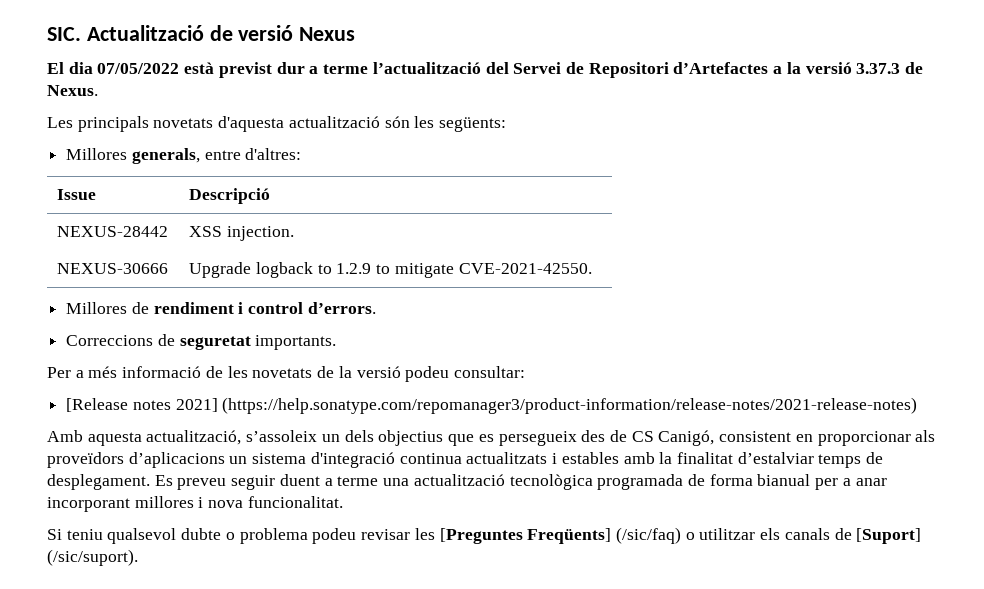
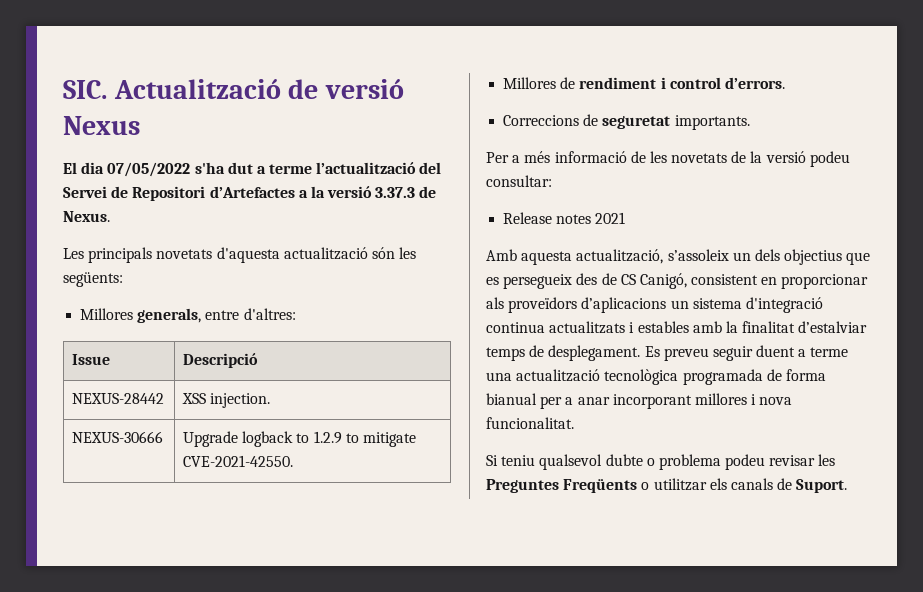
- El dia 07/05/2022 està previst dur a terme l’actualització del Servei de Repositori d’Artefactes a la versió 3.37.3 de Nexus.
+ El dia 07/05/2022 s'ha dut a terme l’actualització del Servei de Repositori d’Artefactes a la versió 3.37.3 de Nexus.
- [Release notes 2021] (https://help.sonatype.com/repomanager3/product-information/release-notes/2021-release-notes)
+ Release notes 2021
- Si teniu qualsevol dubte o problema podeu revisar les [Preguntes Freqüents] (/sic/faq) o utilitzar els canals de [Suport] (/sic/suport).
+ Si teniu qualsevol dubte o problema podeu revisar les Preguntes Freqüents o utilitzar els canals de Suport.

